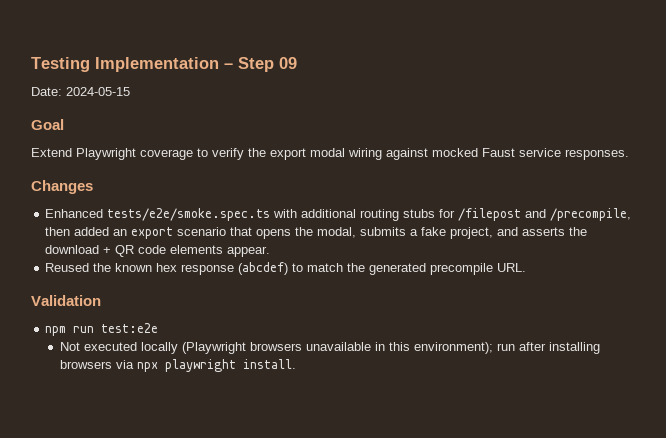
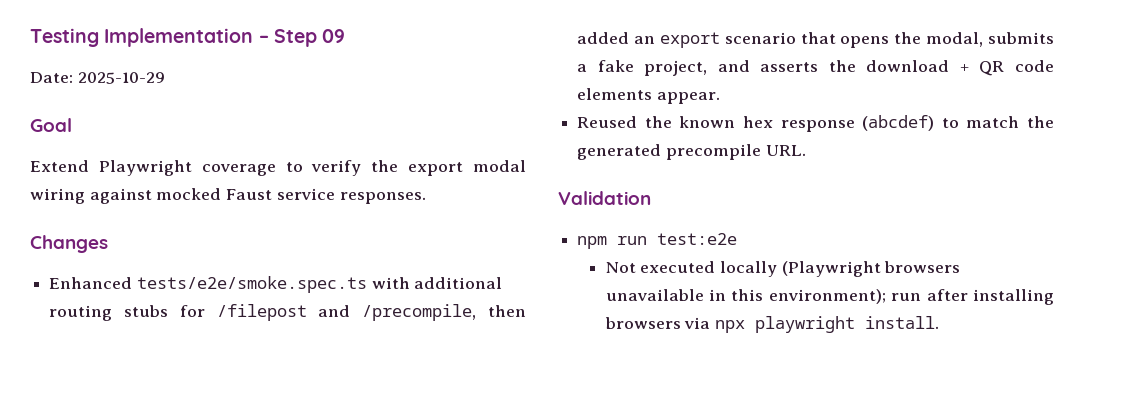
- Date: 2024-05-15
+ Date: 2025-10-29

